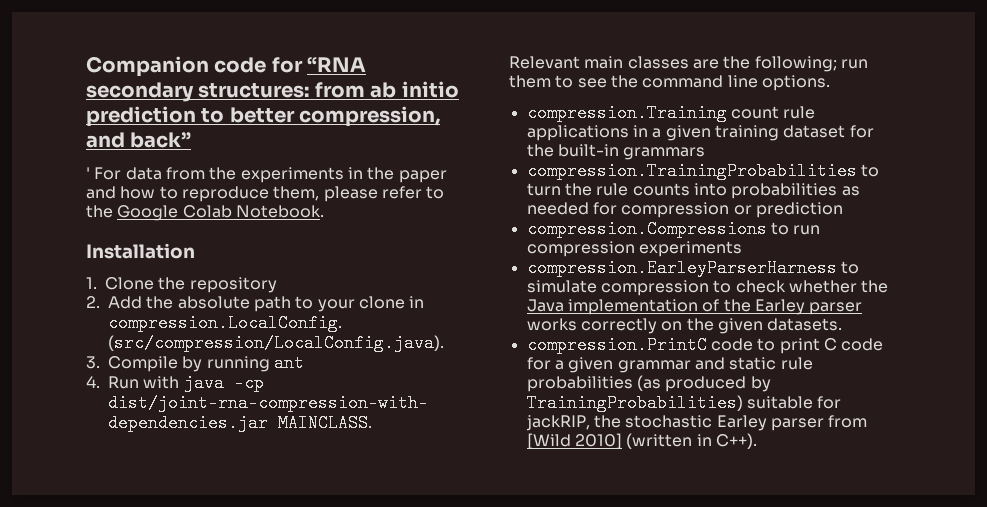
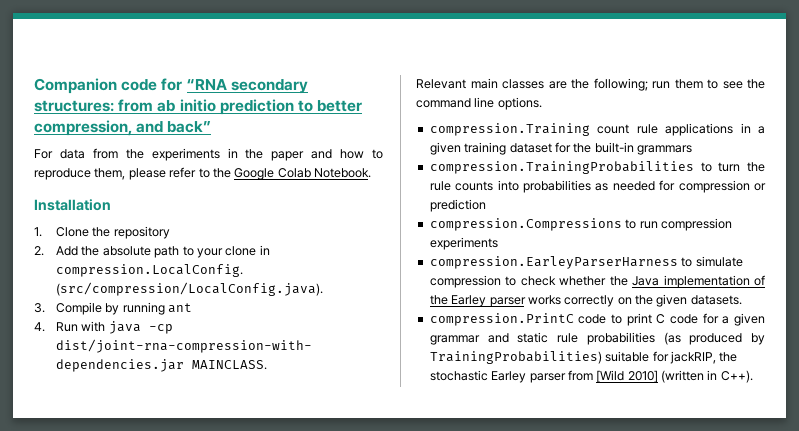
- ' For data from the experiments in the paper and how to reproduce them, please refer to the Google Colab Notebook.
+ For data from the experiments in the paper and how to reproduce them, please refer to the Google Colab Notebook.

